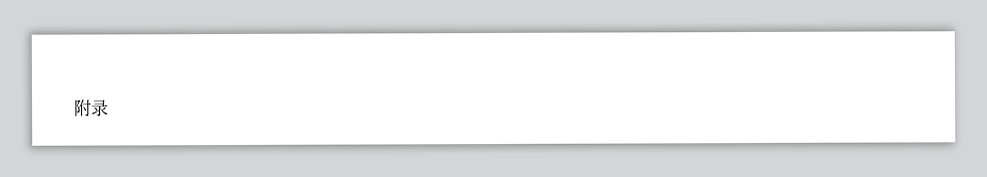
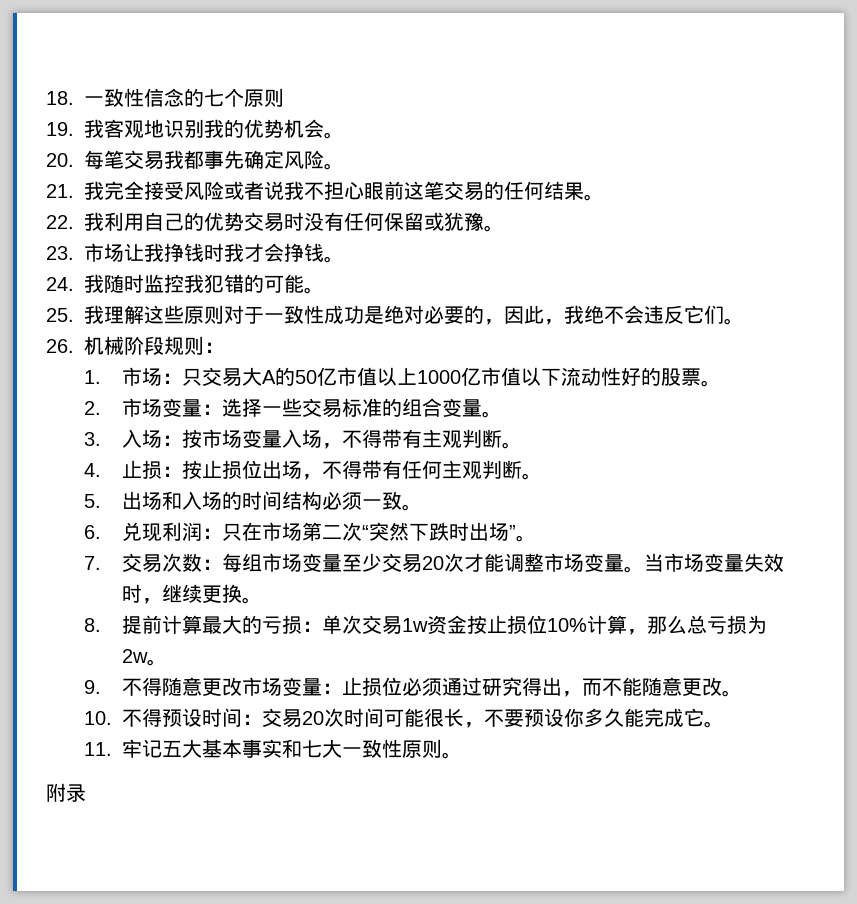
+ 18.一致性信念的七个原则
+ 19.我客观地识别我的优势机会。
+ 20.每笔交易我都事先确定风险。
+ 21.我完全接受风险或者说我不担心眼前这笔交易的任何结果。
+ 22.我利用自己的优势交易时没有任何保留或犹豫。
+ 23.市场让我挣钱时我才会挣钱。
+ 24.我随时监控我犯错的可能。
+ 25.我理解这些原则对于一致性成功是绝对必要的，因此，我绝不会违反它们。
+ 26.机械阶段规则：
+ 1.市场：只交易大A的50亿市值以上1000亿市值以下流动性好的股票。
+ 2.市场变量：选择一些交易标准的组合变量。
+ 3.入场：按市场变量入场，不得带有主观判断。
+ 4.止损：按止损位出场，不得带有任何主观判断。
+ 5.出场和入场的时间结构必须一致。
+ 6.兑现利润：只在市场第二次“突然下跌时出场”。
+ 7.交易次数：每组市场变量至少交易20次才能调整市场变量。当市场变量失效时，继续更换。
+ 8.提前计算最大的亏损：单次交易1w资金按止损位10%计算，那么总亏损为2w。
+ 9.不得随意更改市场变量：止损位必须通过研究得出，而不能随意更改。
+ 10.不得预设时间：交易20次时间可能很长，不要预设你多久能完成它。
+ 11.牢记五大基本事实和七大一致性原则。

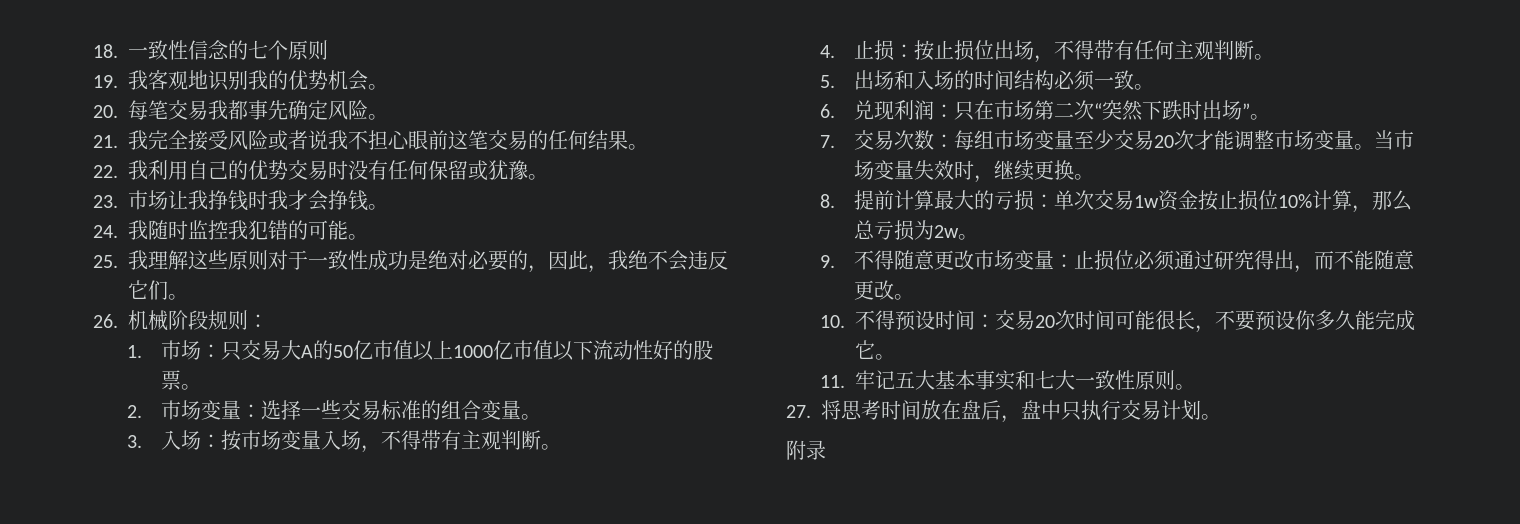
+ 27.将思考时间放在盘后，盘中只执行交易计划。

